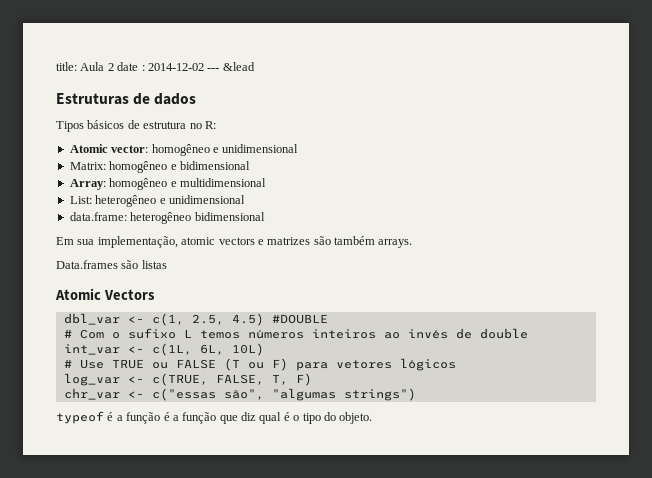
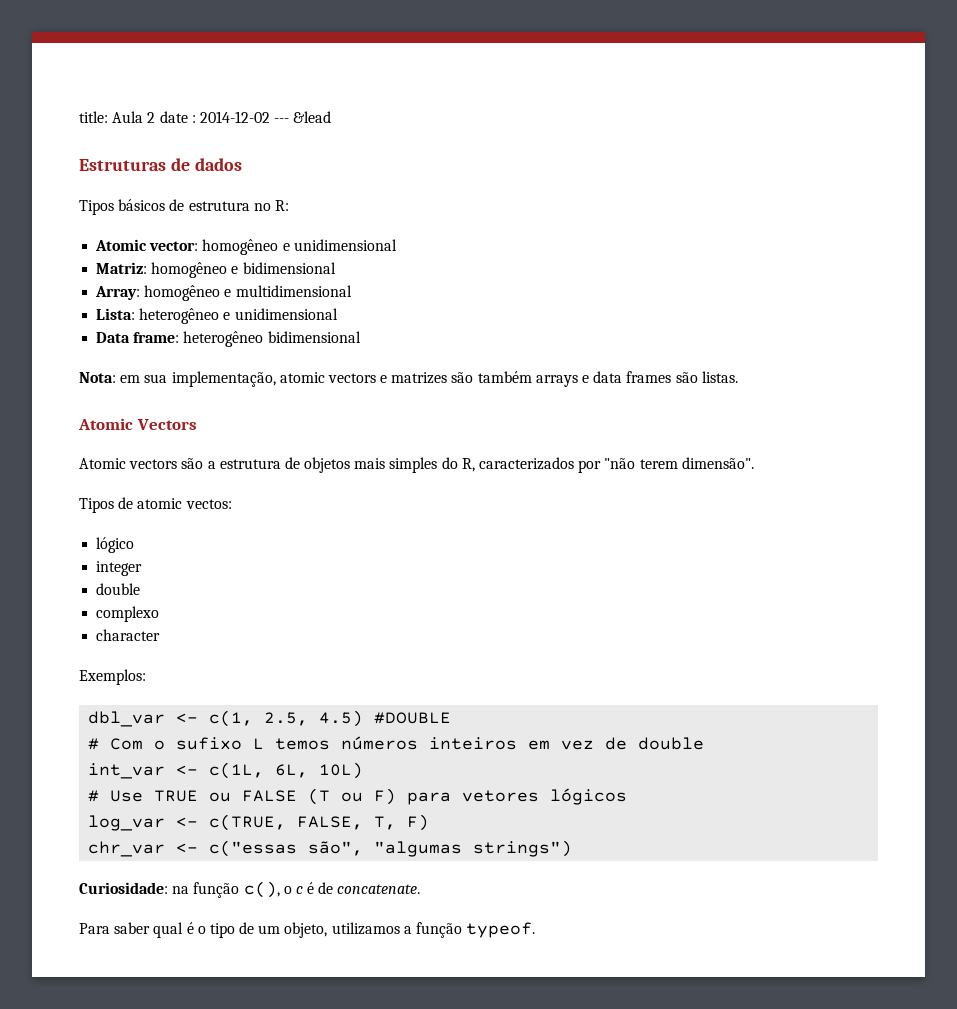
- Matrix: homogêneo e bidimensional
+ Matriz: homogêneo e bidimensional
- List: heterogêneo e unidimensional
+ Lista: heterogêneo e unidimensional
- data.frame: heterogêneo bidimensional
+ Data frame: heterogêneo bidimensional
- Em sua implementação, atomic vectors e matrizes são também arrays.
- Data.frames são listas
+ Nota: em sua implementação, atomic vectors e matrizes são também arrays e data frames são listas.
  Atomic Vectors
+ Atomic vectors são a estrutura de objetos mais simples do R, caracterizados por "não terem dimensão".
+ Tipos de atomic vectos:
+ lógico
+ integer
+ double
+ complexo
+ character
+ Exemplos:
- # Com o sufixo L temos números inteiros ao invés de double
+ # Com o sufixo L temos números inteiros em vez de double
- typeof é a função é a função que diz qual é o tipo do objeto.
+ Curiosidade: na função c(), o c é de concatenate.
+ Para saber qual é o tipo de um objeto, utilizamos a função typeof.

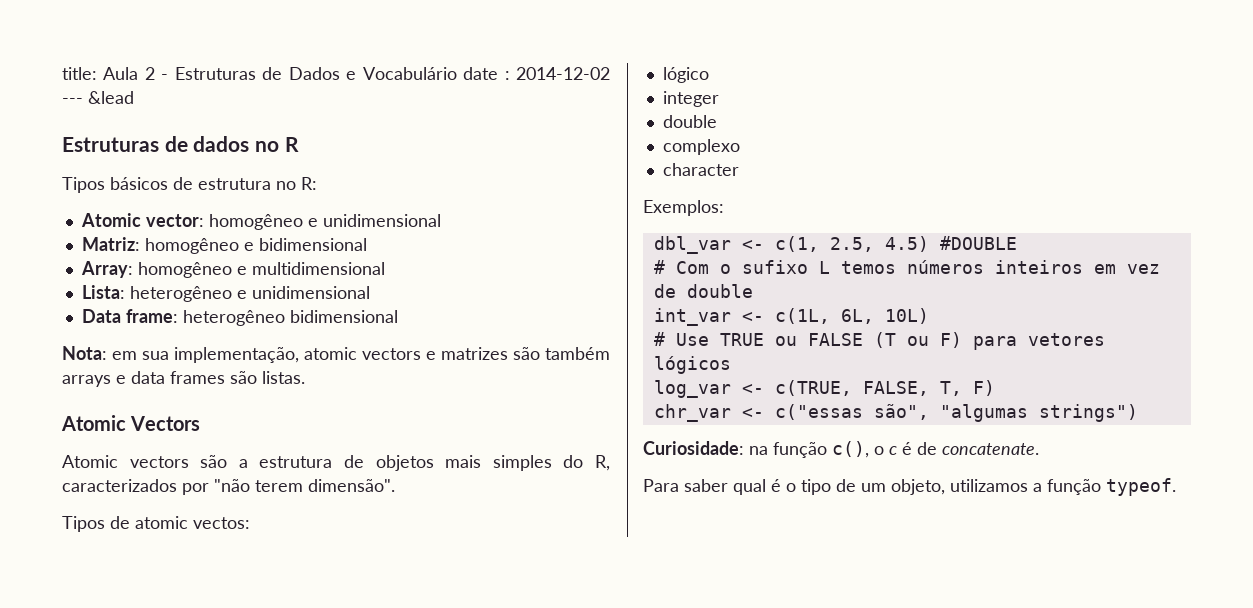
- title: Aula 2 date : 2014-12-02 --- &lead
+ title: Aula 2 - Estruturas de Dados e Vocabulário date : 2014-12-02 --- &lead
- Estruturas de dados
+ Estruturas de dados no R

